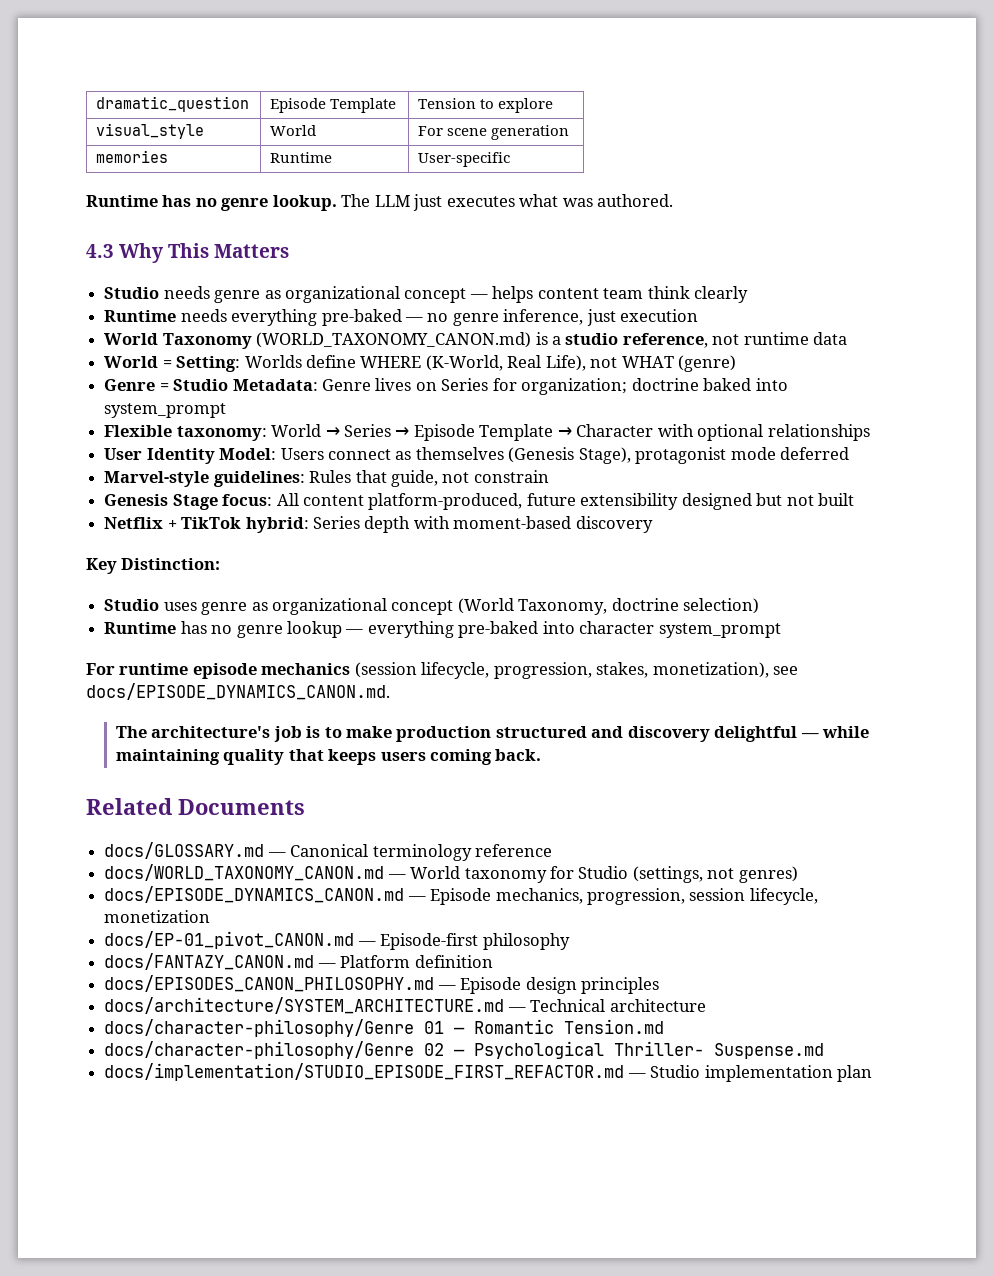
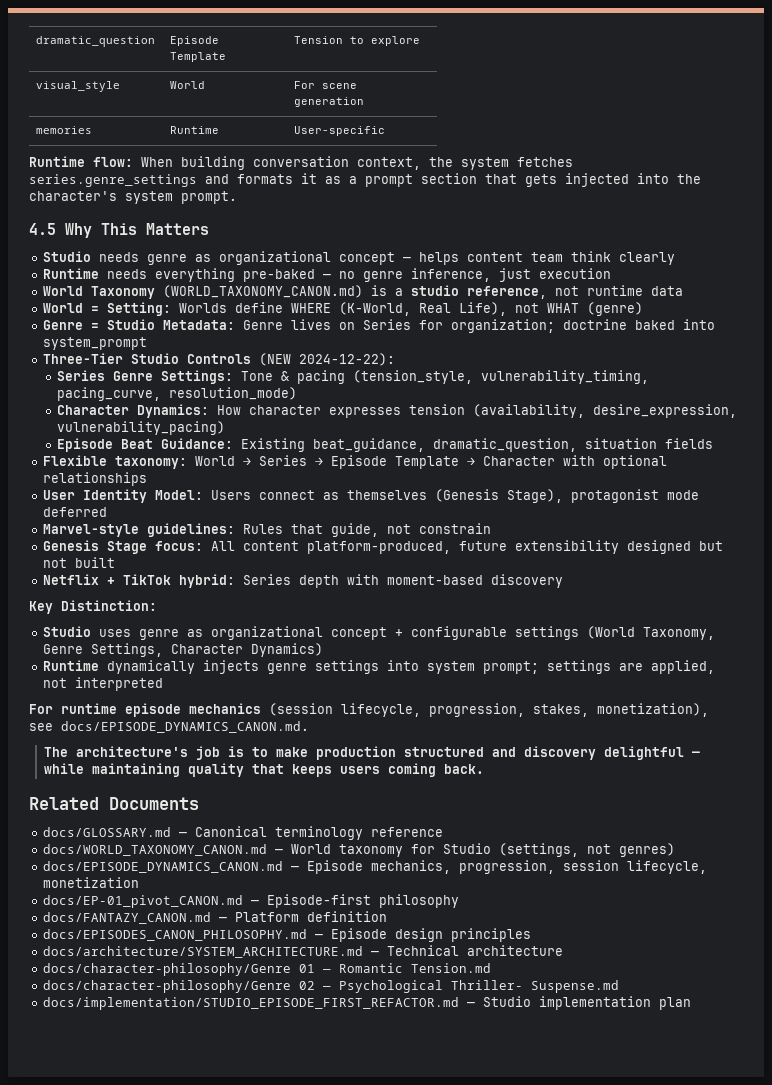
- Runtime has no genre lookup. The LLM just executes what was authored.
- 4.3 Why This Matters
+ Runtime flow: When building conversation context, the system fetches series.genre_settings and formats it as a prompt section that gets injected into the character's system prompt.
+ 4.5 Why This Matters
+ Three-Tier Studio Controls (NEW 2024-12-22):
+ Series Genre Settings: Tone & pacing (tension_style, vulnerability_timing, pacing_curve, resolution_mode)
+ Character Dynamics: How character expresses tension (availability, desire_expression, vulnerability_pacing)
+ Episode Beat Guidance: Existing beat_guidance, dramatic_question, situation fields
- Studio uses genre as organizational concept (World Taxonomy, doctrine selection)
- Runtime has no genre lookup — everything pre-baked into character system_prompt
+ Studio uses genre as organizational concept + configurable settings (World Taxonomy, Genre Settings, Character Dynamics)
+ Runtime dynamically injects genre settings into system prompt; settings are applied, not interpreted

